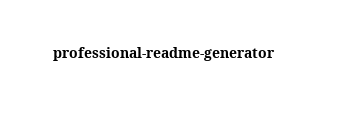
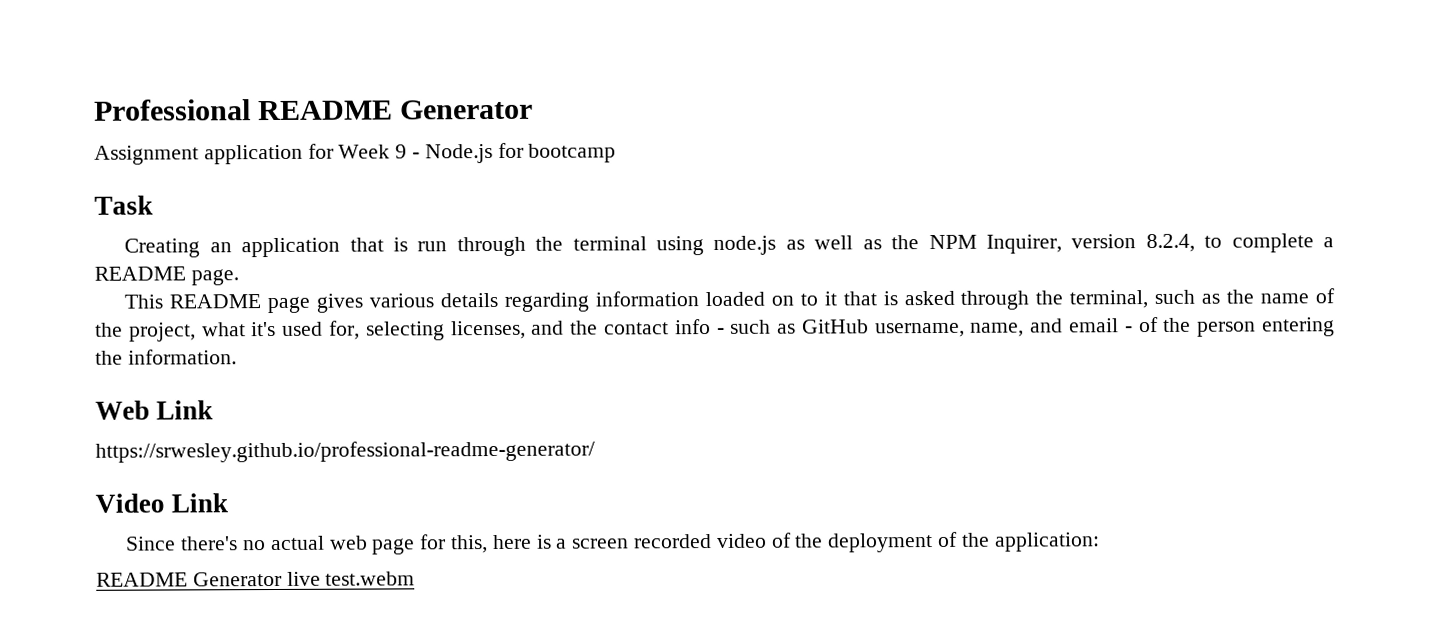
- professional-readme-generator
+ Professional README Generator
+ Assignment application for Week 9 - Node.js for bootcamp
+ Task
+ Creating an application that is run through the terminal using node.js as well as the NPM Inquirer, version 8.2.4, to complete a README page.
+ This README page gives various details regarding information loaded on to it that is asked through the terminal, such as the name of the project, what it's used for, selecting licenses, and the contact info - such as GitHub username, name, and email - of the person entering the information.
+ Web Link
+ https://srwesley.github.io/professional-readme-generator/
+ Video Link
+ Since there's no actual web page for this, here is a screen recorded video of the deployment of the application:
+ README Generator live test.webm

